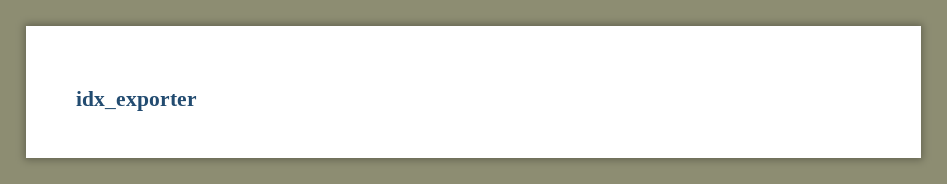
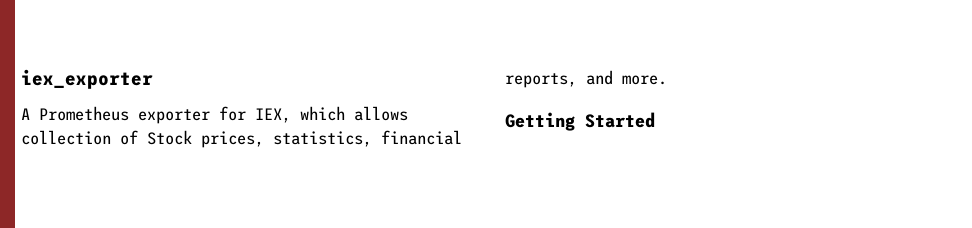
- idx_exporter
+ iex_exporter
+ A Prometheus exporter for IEX, which allows collection of Stock prices, statistics, financial reports, and more.
+ Getting Started

